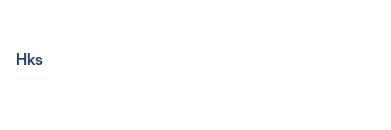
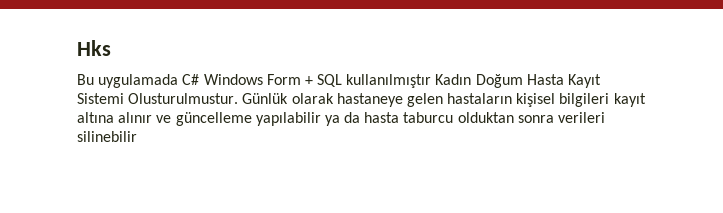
+ Bu uygulamada C# Windows Form + SQL kullanılmıştır Kadın Doğum Hasta Kayıt Sistemi Olusturulmustur. Günlük olarak hastaneye gelen hastaların kişisel bilgileri kayıt altına alınır ve güncelleme yapılabilir ya da hasta taburcu olduktan sonra verileri silinebilir

